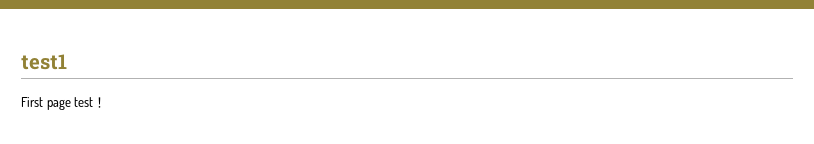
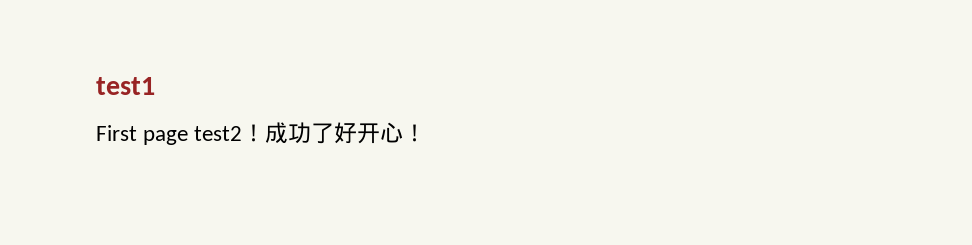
- First page test！
+ First page test2！成功了好开心！

